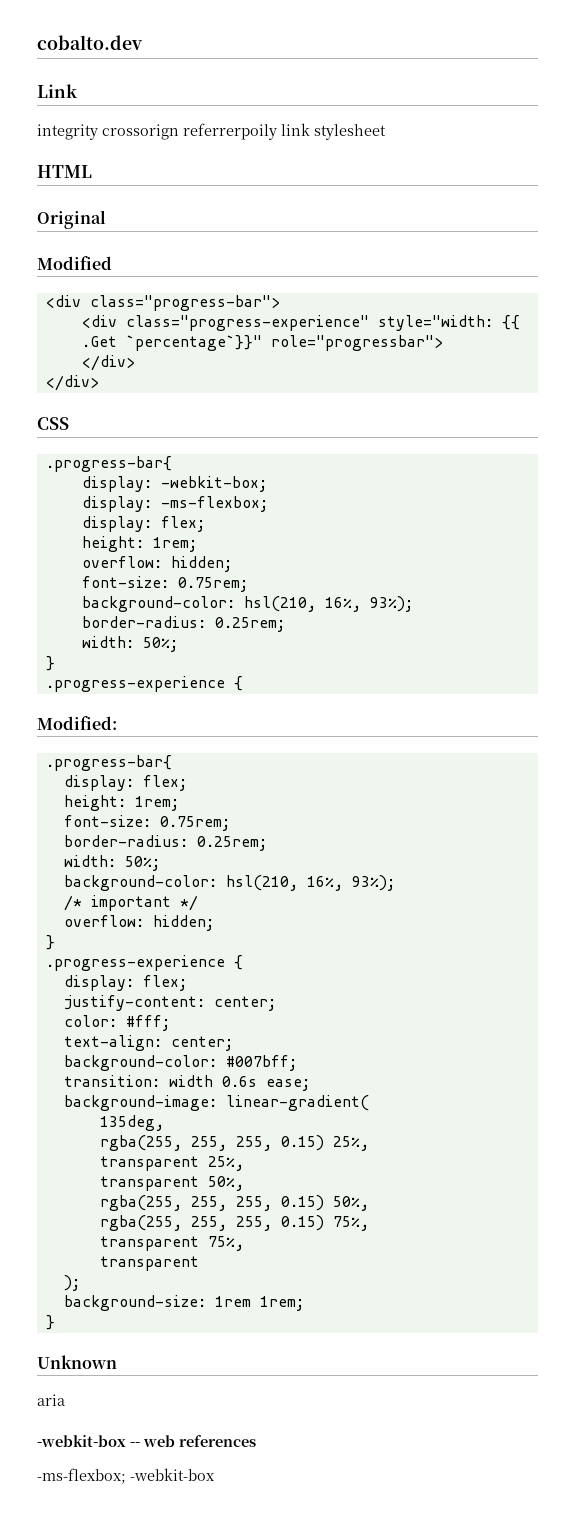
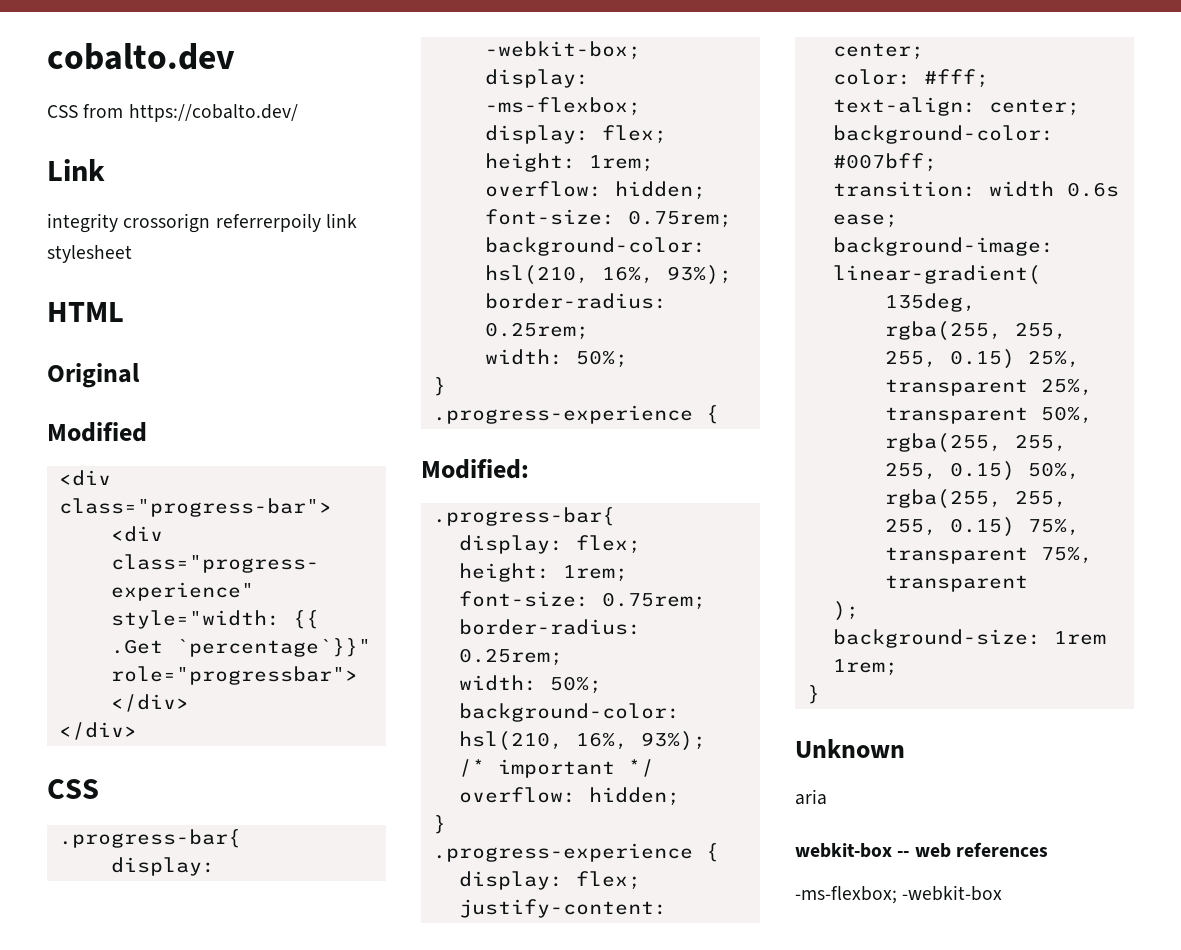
+ CSS from https://cobalto.dev/
- -webkit-box -- web references
+ webkit-box -- web references

